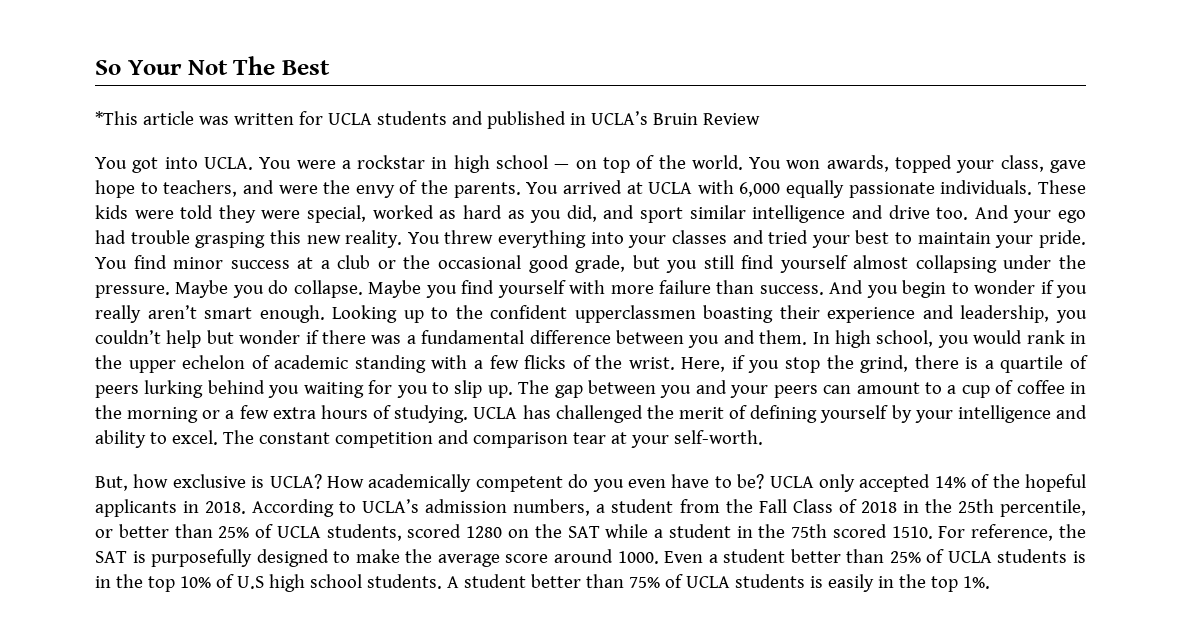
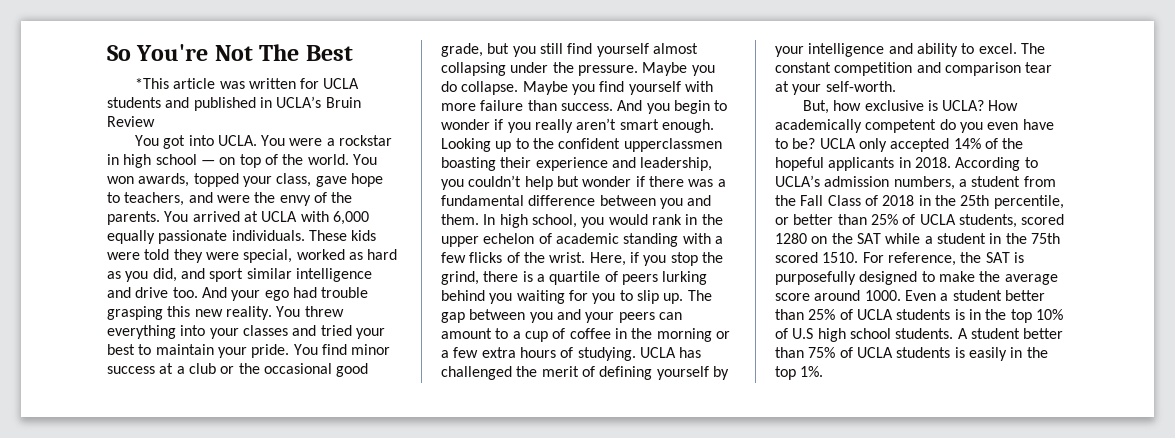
- So Your Not The Best
+ So You're Not The Best

